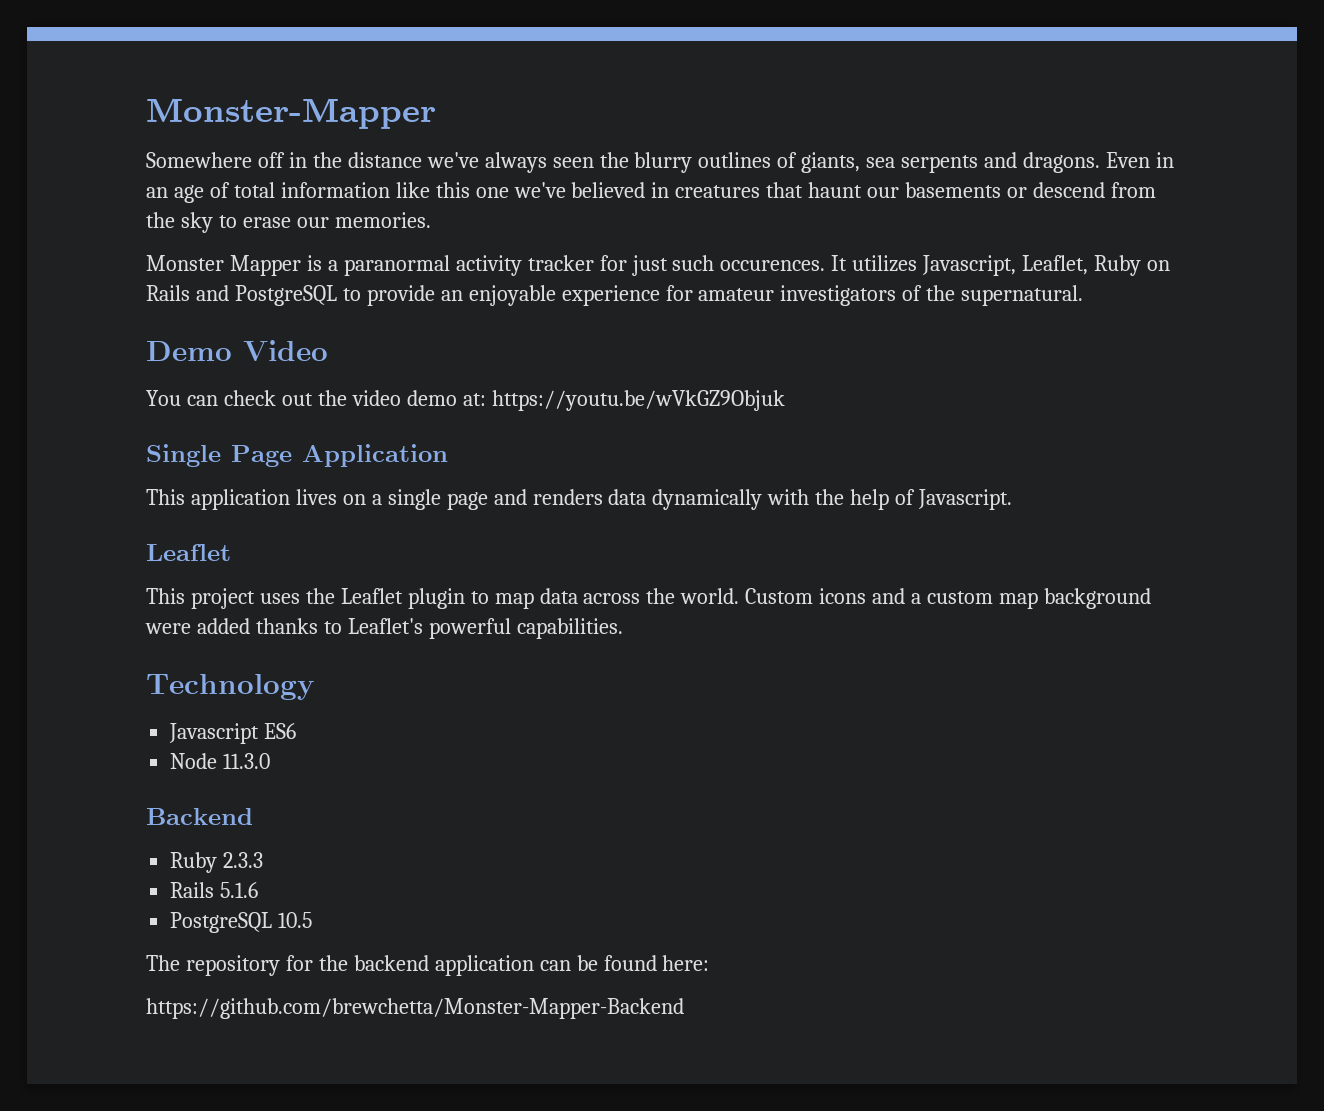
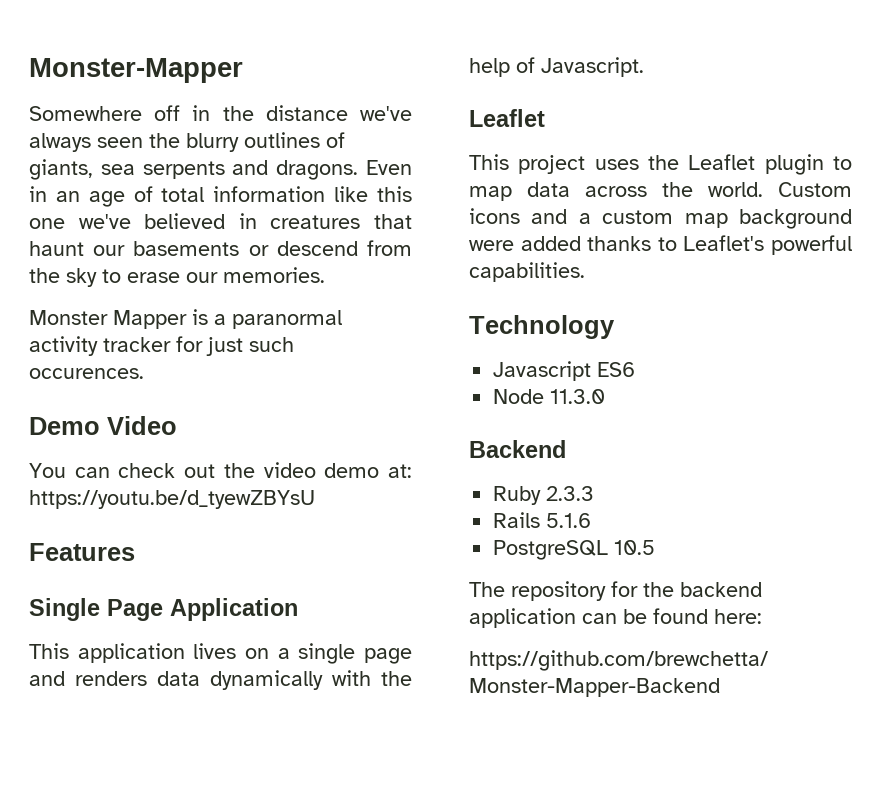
- It utilizes Javascript, Leaflet, Ruby on Rails and PostgreSQL to provide an enjoyable experience for amateur investigators of the supernatural.
- You can check out the video demo at: https://youtu.be/wVkGZ9Objuk
+ You can check out the video demo at: https://youtu.be/d_tyewZBYsU
+ Features

